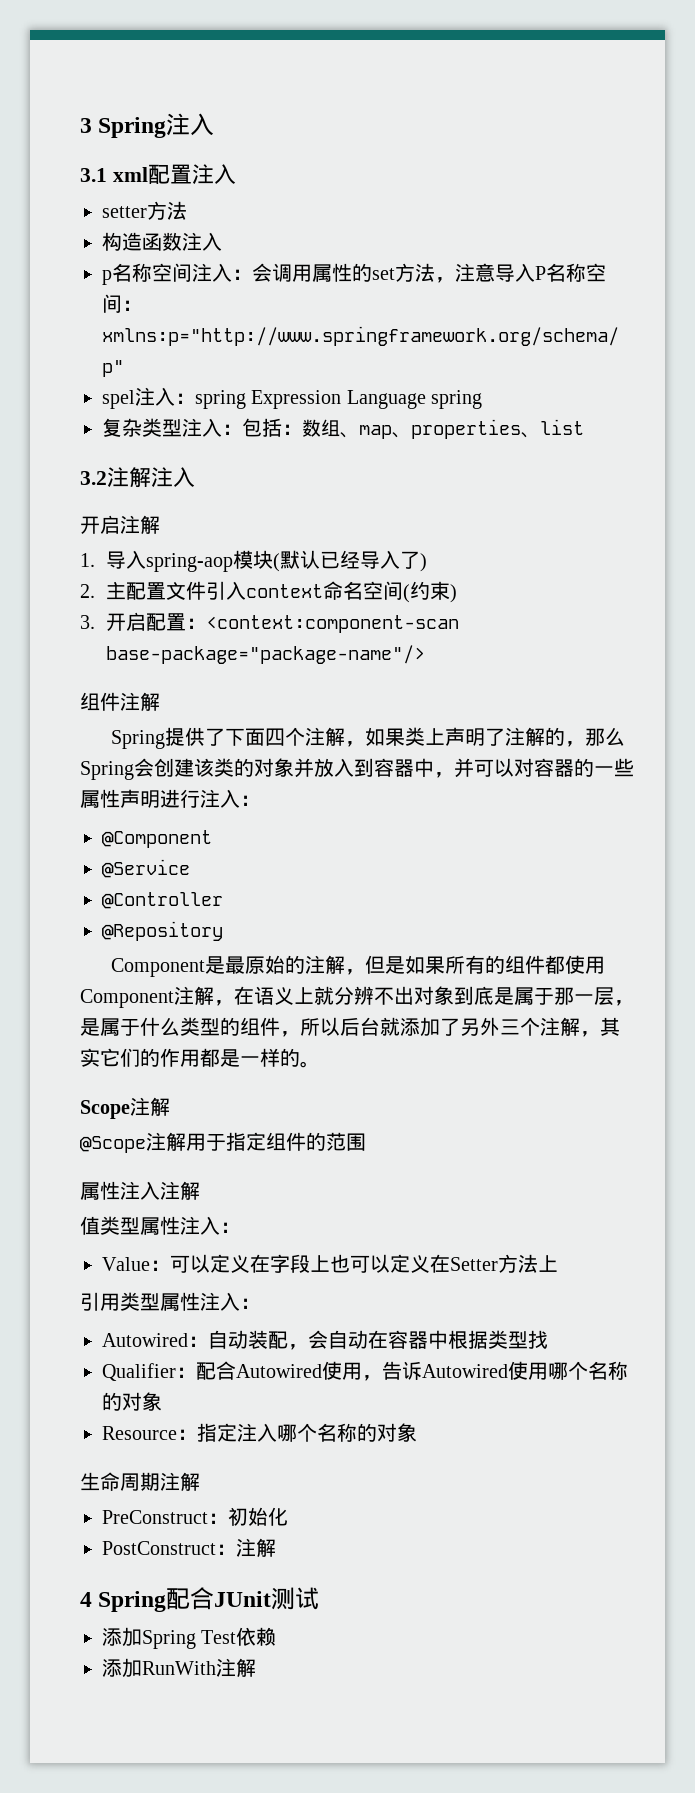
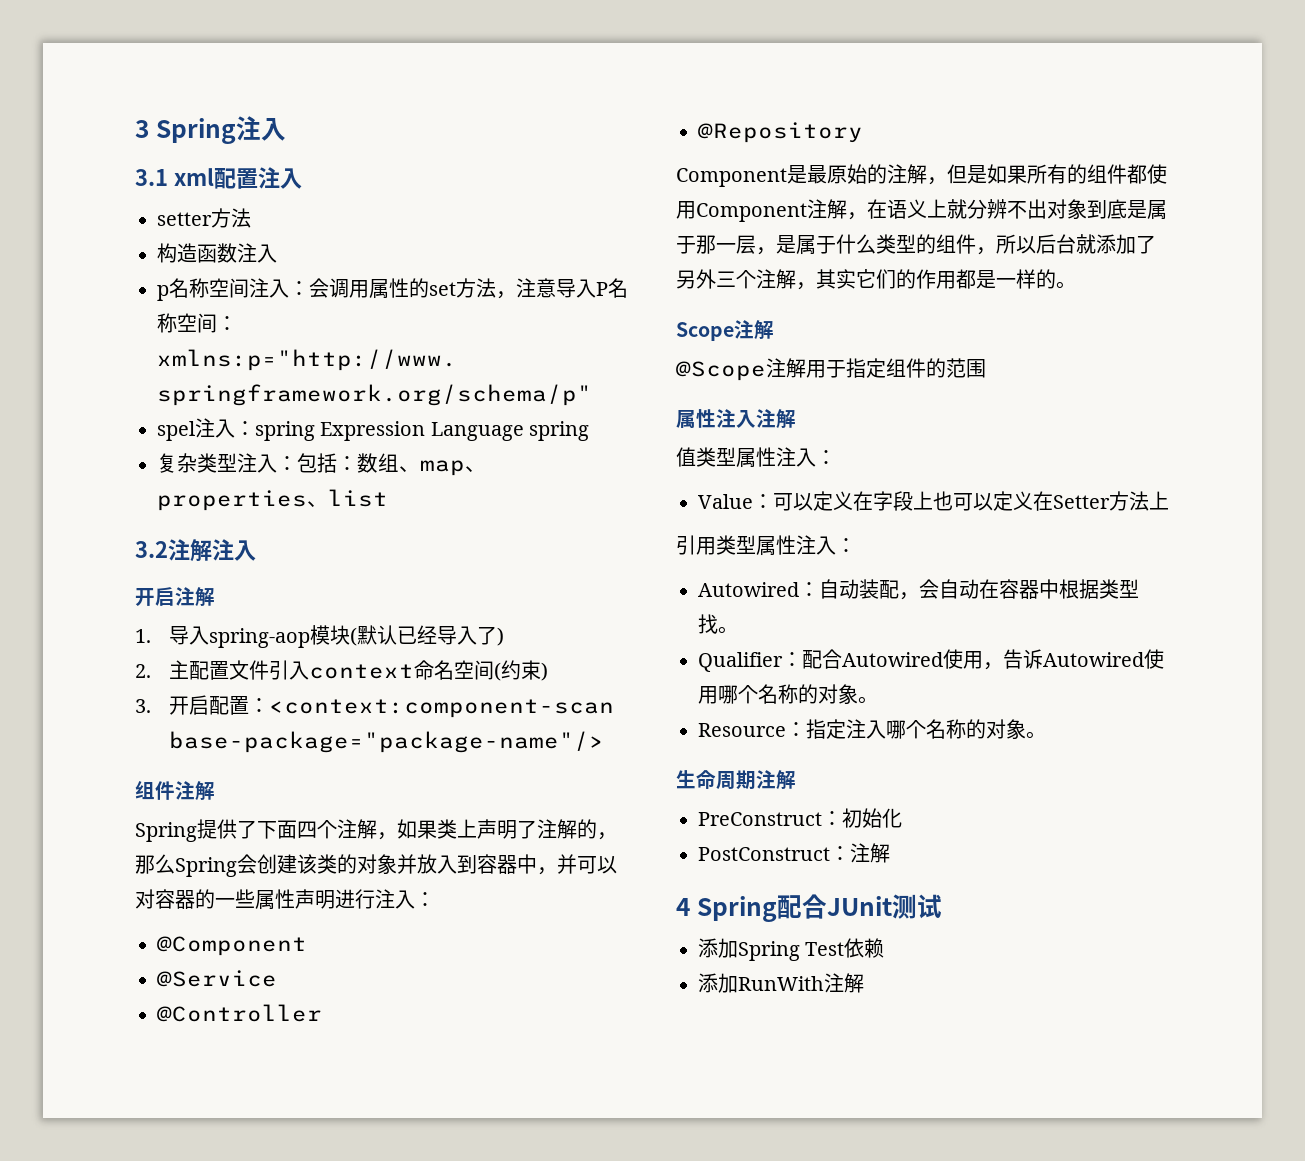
- Autowired：自动装配，会自动在容器中根据类型找
+ Autowired：自动装配，会自动在容器中根据类型找。
- Qualifier：配合Autowired使用，告诉Autowired使用哪个名称的对象
+ Qualifier：配合Autowired使用，告诉Autowired使用哪个名称的对象。
- Resource：指定注入哪个名称的对象
+ Resource：指定注入哪个名称的对象。

